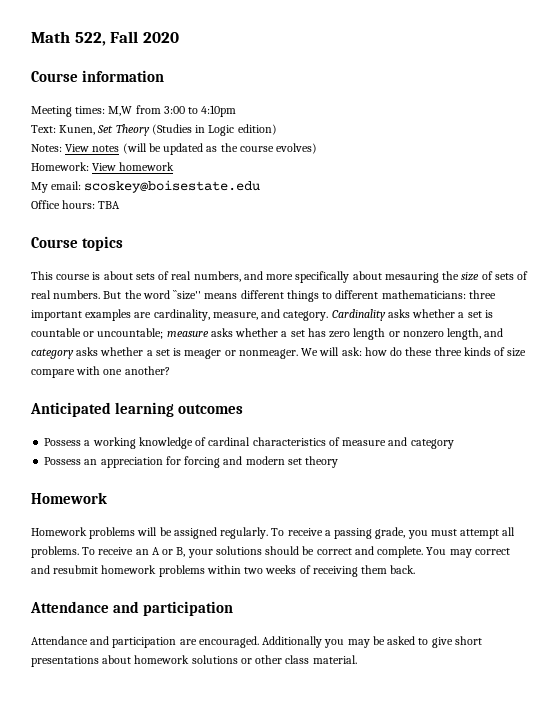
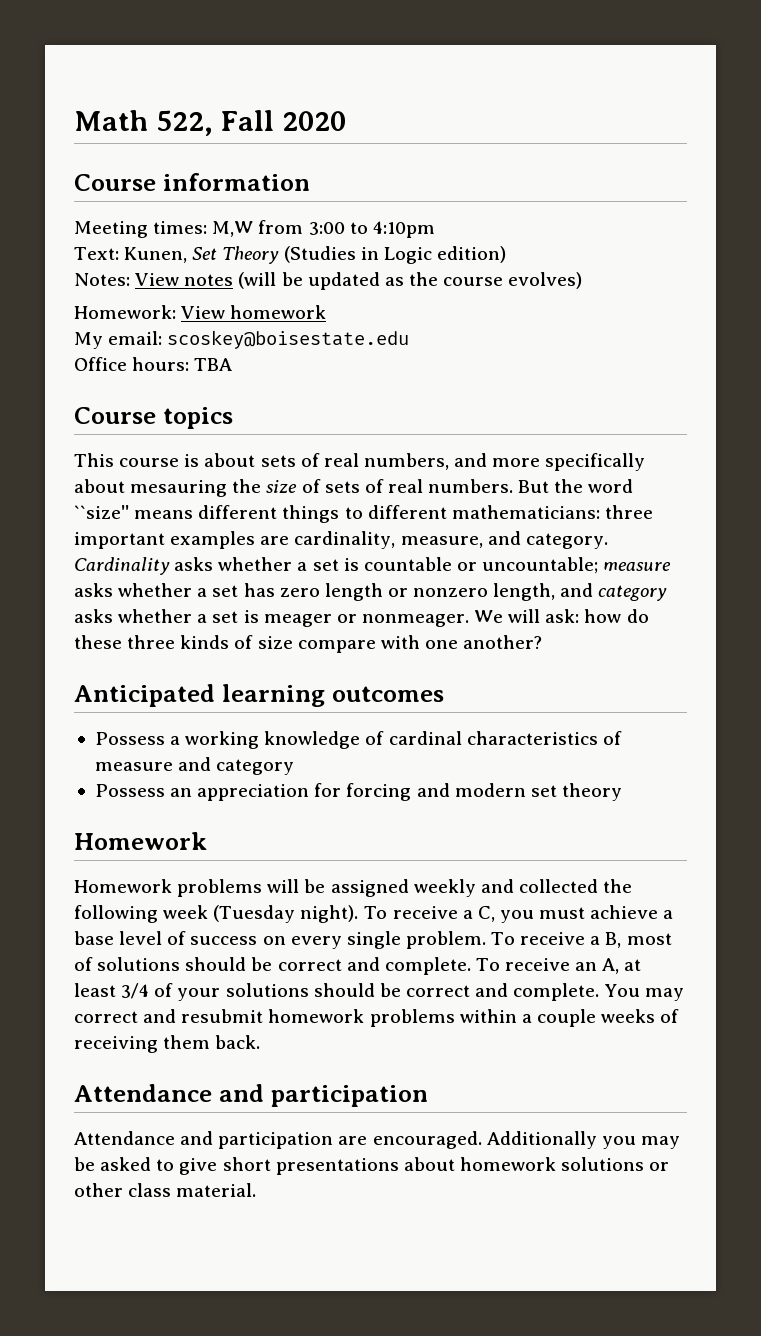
- Homework problems will be assigned regularly. To receive a passing grade, you must attempt all problems. To receive an A or B, your solutions should be correct and complete.
+ Homework problems will be assigned weekly and collected the following week (Tuesday night). To receive a C, you must achieve a base level of success on every single problem. To receive a B, most of solutions should be correct and complete. To receive an A, at least 3/4 of your solutions should be correct and complete.
- You may correct and resubmit homework problems within two weeks of receiving them back.
+ You may correct and resubmit homework problems within a couple weeks of receiving them back.

